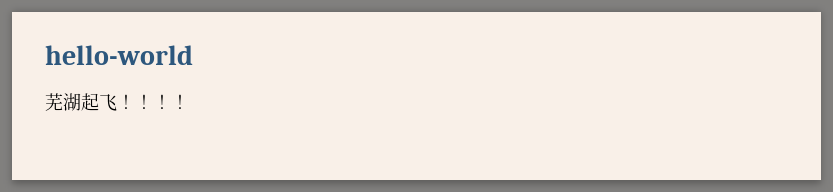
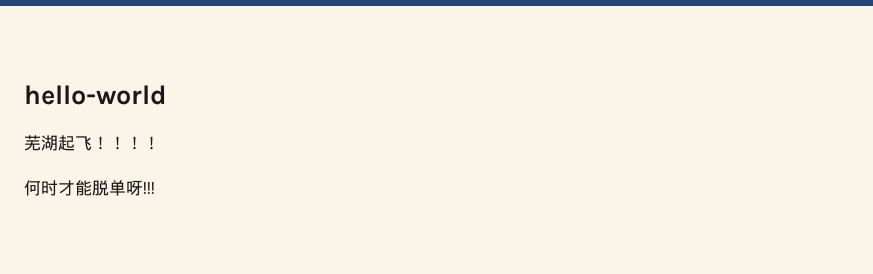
+ 何时才能脱单呀!!!

